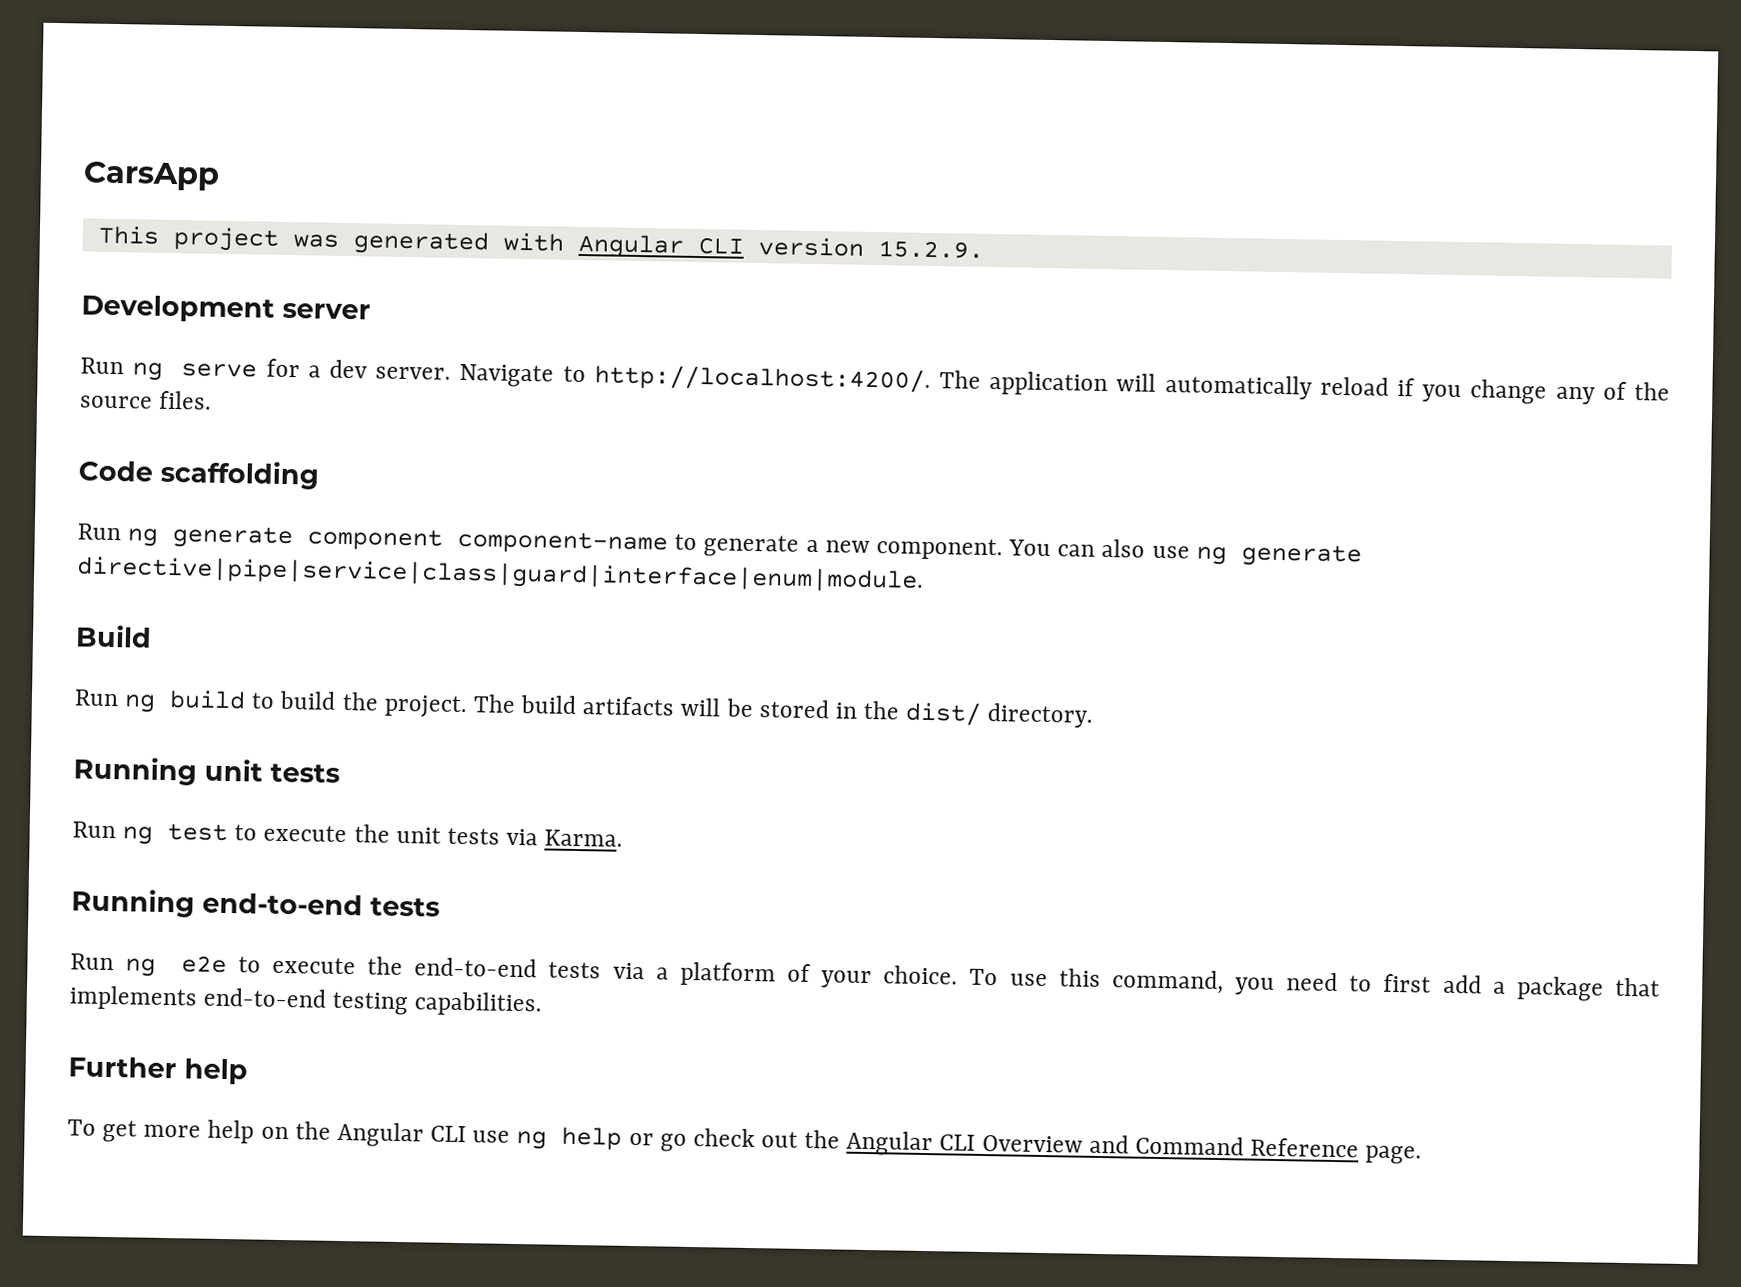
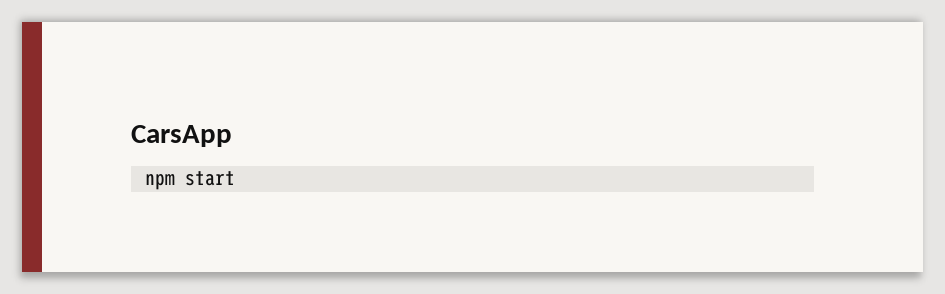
- This project was generated with Angular CLI version 15.2.9.
- Development server
- Run ng serve for a dev server. Navigate to http://localhost:4200/. The application will automatically reload if you change any of the source files.
- Code scaffolding
- Run ng generate component component-name to generate a new component. You can also use ng generate directive|pipe|service|class|guard|interface|enum|module.
- Build
- Run ng build to build the project. The build artifacts will be stored in the dist/ directory.
- Running unit tests
- Run ng test to execute the unit tests via Karma.
- Running end-to-end tests
- Run ng e2e to execute the end-to-end tests via a platform of your choice. To use this command, you need to first add a package that implements end-to-end testing capabilities.
- Further help
- To get more help on the Angular CLI use ng help or go check out the Angular CLI Overview and Command Reference page.
+ npm start

